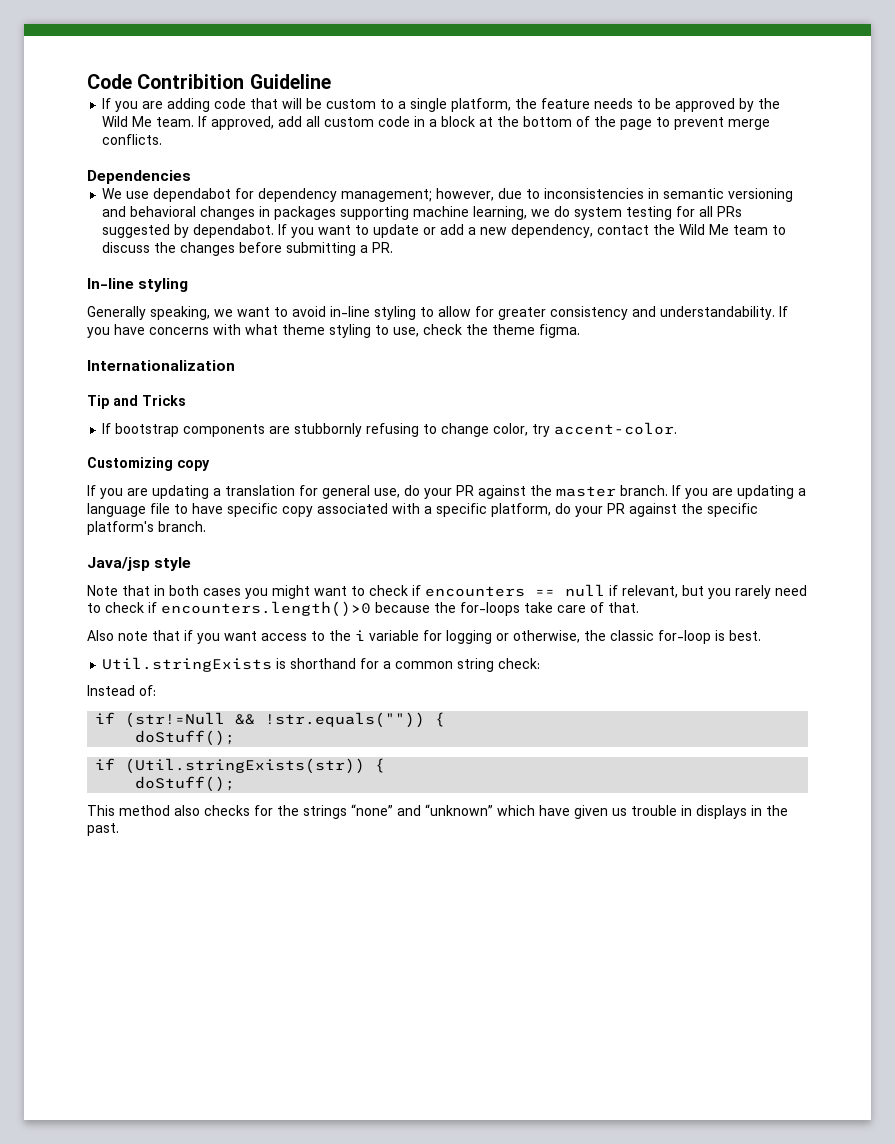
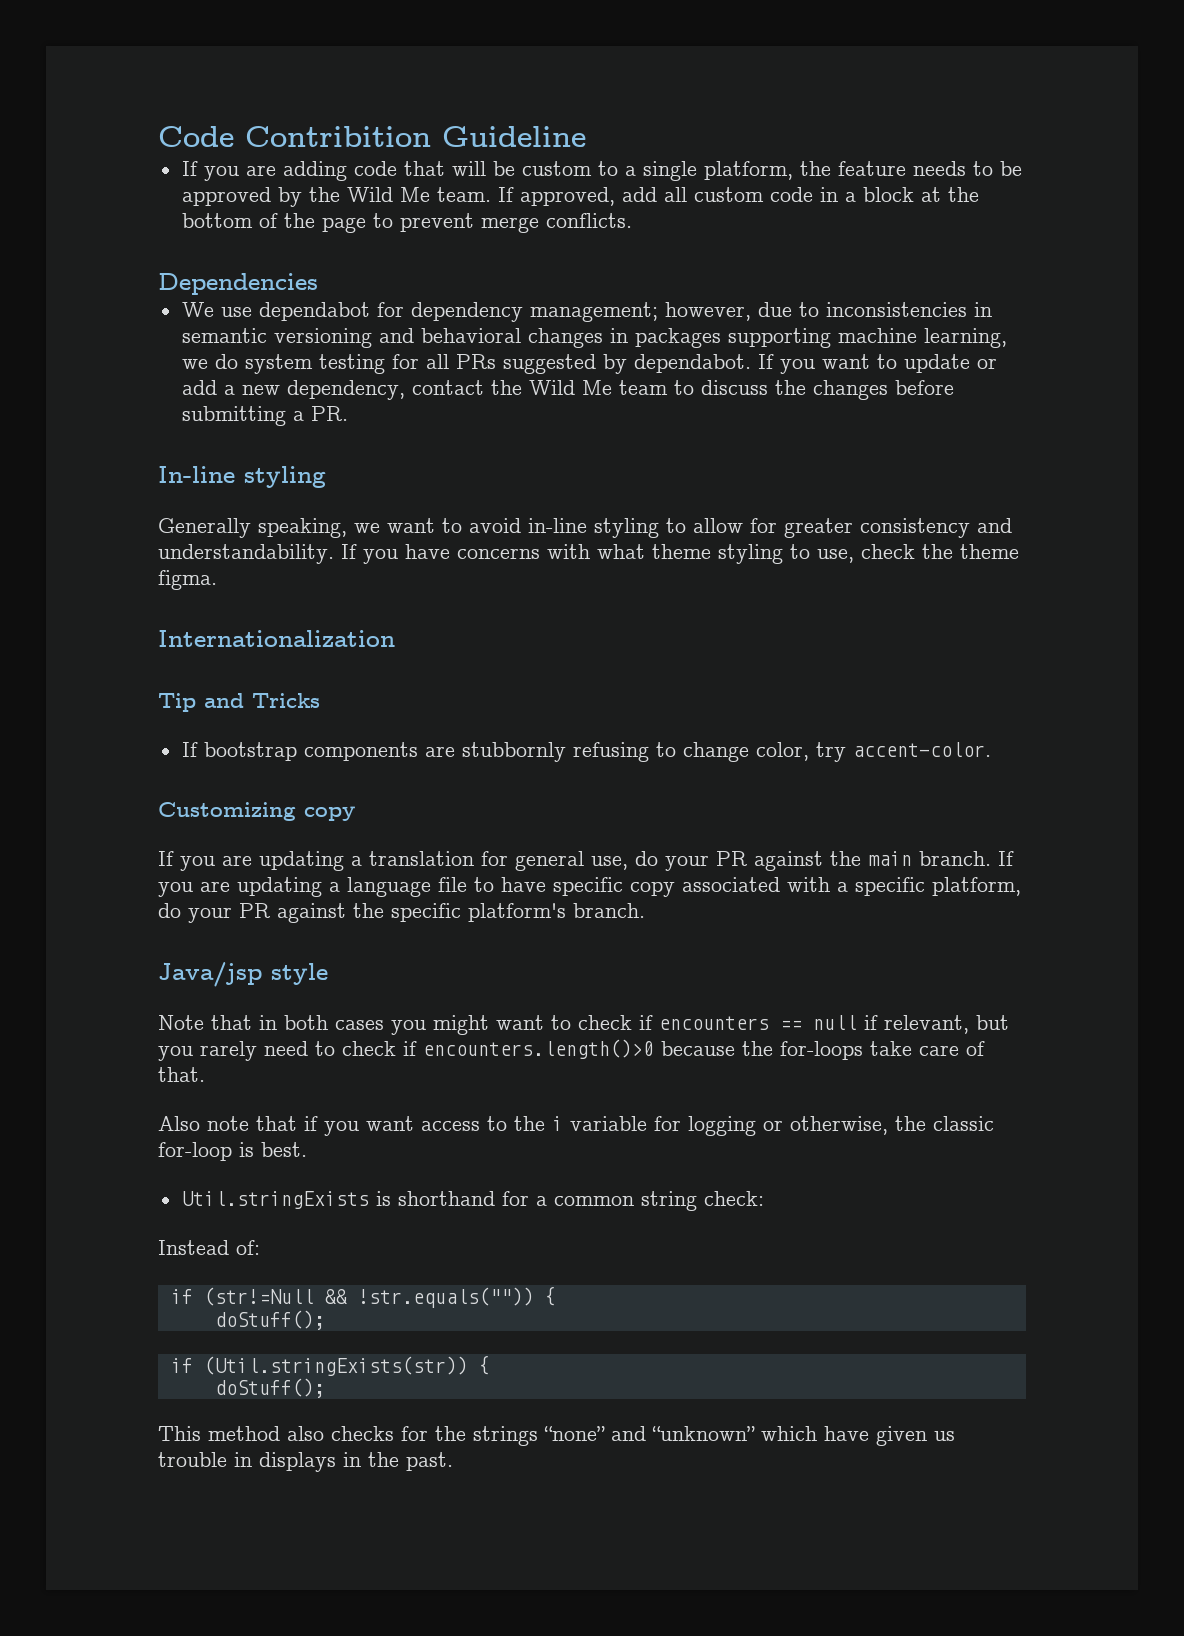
- If you are updating a translation for general use, do your PR against the master branch.
+ If you are updating a translation for general use, do your PR against the main branch.

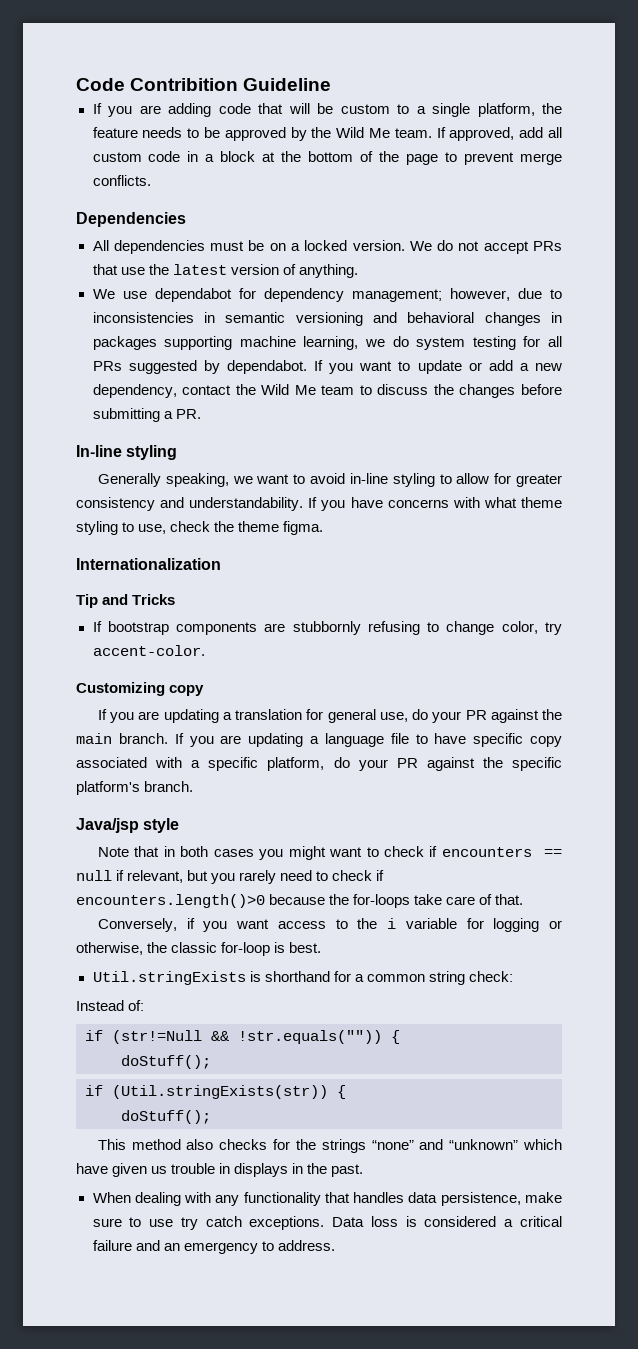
+ All dependencies must be on a locked version. We do not accept PRs that use the latest version of anything.
- Also note that if you want access to the i variable for logging or otherwise, the classic for-loop is best.
+ Conversely, if you want access to the i variable for logging or otherwise, the classic for-loop is best.
+ When dealing with any functionality that handles data persistence, make sure to use try catch exceptions. Data loss is considered a critical failure and an emergency to address.

